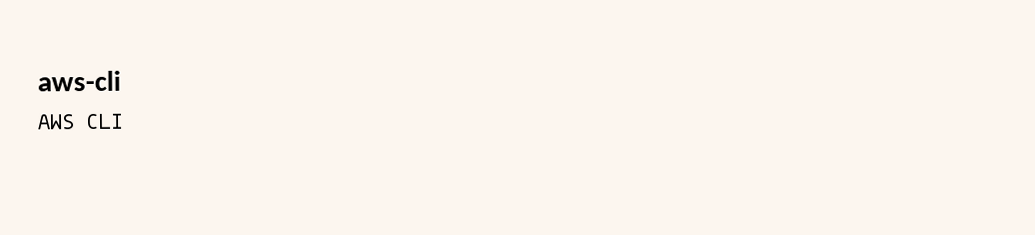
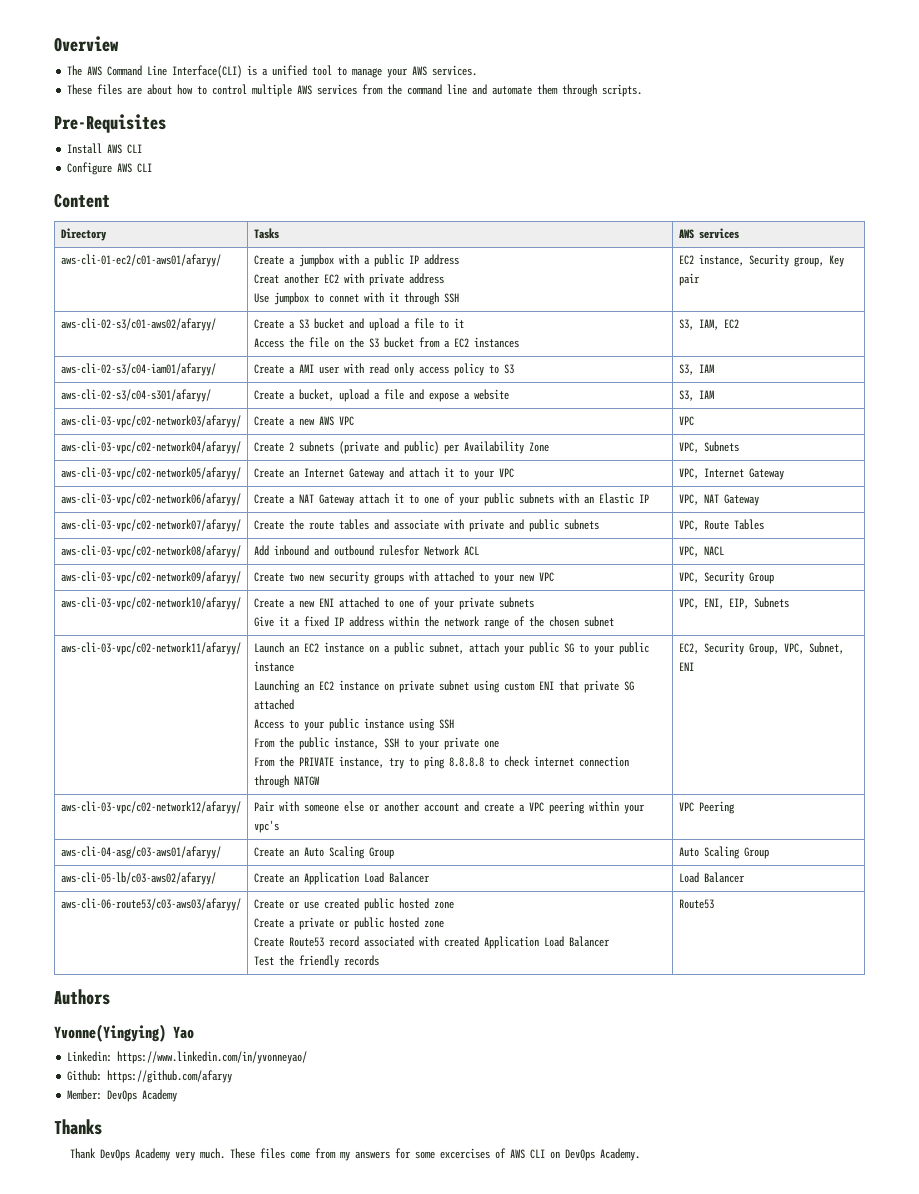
- aws-cli
- AWS CLI
+ Overview
+ The AWS Command Line Interface(CLI) is a unified tool to manage your AWS services.
+ These files are about how to control multiple AWS services from the command line and automate them through scripts.
+ Pre-Requisites
+ Install AWS CLI
+ Configure AWS CLI
+ Content
+ Directory | Tasks | AWS services
+ aws-cli-01-ec2/c01-aws01/afaryy/ | Create a jumpbox with a public IP address
+ Creat another EC2 with private address
+ Use jumpbox to connet with it through SSH | EC2 instance, Security group, Key pair
+ aws-cli-02-s3/c01-aws02/afaryy/ | Create a S3 bucket and upload a file to it
+ Access the file on the S3 bucket from a EC2 instances | S3, IAM, EC2
+ aws-cli-02-s3/c04-iam01/afaryy/ | Create a AMI user with read only access policy to S3 | S3, IAM
+ aws-cli-02-s3/c04-s301/afaryy/ | Create a bucket, upload a file and expose a website | S3, IAM
+ aws-cli-03-vpc/c02-network03/afaryy/ | Create a new AWS VPC | VPC
+ aws-cli-03-vpc/c02-network04/afaryy/ | Create 2 subnets (private and public) per Availability Zone | VPC, Subnets
+ aws-cli-03-vpc/c02-network05/afaryy/ | Create an Internet Gateway and attach it to your VPC | VPC, Internet Gateway
+ aws-cli-03-vpc/c02-network06/afaryy/ | Create a NAT Gateway attach it to one of your public subnets with an Elastic IP | VPC, NAT Gateway
+ aws-cli-03-vpc/c02-network07/afaryy/ | Create the route tables and associate with private and public subnets | VPC, Route Tables
+ aws-cli-03-vpc/c02-network08/afaryy/ | Add inbound and outbound rulesfor Network ACL | VPC, NACL
+ aws-cli-03-vpc/c02-network09/afaryy/ | Create two new security groups with attached to your new VPC | VPC, Security Group
+ aws-cli-03-vpc/c02-network10/afaryy/ | Create a new ENI attached to one of your private subnets
+ Give it a fixed IP address within the network range of the chosen subnet | VPC, ENI, EIP, Subnets
+ aws-cli-03-vpc/c02-network11/afaryy/ | Launch an EC2 instance on a public subnet, attach your public SG to your public instance
+ Launching an EC2 instance on private subnet using custom ENI that private SG attached
+ Access to your public instance using SSH
+ From the public instance, SSH to your private one
+ From the PRIVATE instance, try to ping 8.8.8.8 to check internet connection through NATGW | EC2, Security Group, VPC, Subnet, ENI
+ aws-cli-03-vpc/c02-network12/afaryy/ | Pair with someone else or another account and create a VPC peering within your vpc's | VPC Peering
+ aws-cli-04-asg/c03-aws01/afaryy/ | Create an Auto Scaling Group | Auto Scaling Group
+ aws-cli-05-lb/c03-aws02/afaryy/ | Create an Application Load Balancer | Load Balancer
+ aws-cli-06-route53/c03-aws03/afaryy/ | Create or use created public hosted zone
+ Create a private or public hosted zone
+ Create Route53 record associated with created Application Load Balancer
+ Test the friendly records | Route53
+ Authors
+ Yvonne(Yingying) Yao
+ Linkedin: https://www.linkedin.com/in/yvonneyao/
+ Github: https://github.com/afaryy
+ Member: DevOps Academy
+ Thanks
+ Thank DevOps Academy very much. These files come from my answers for some excercises of AWS CLI on DevOps Academy.

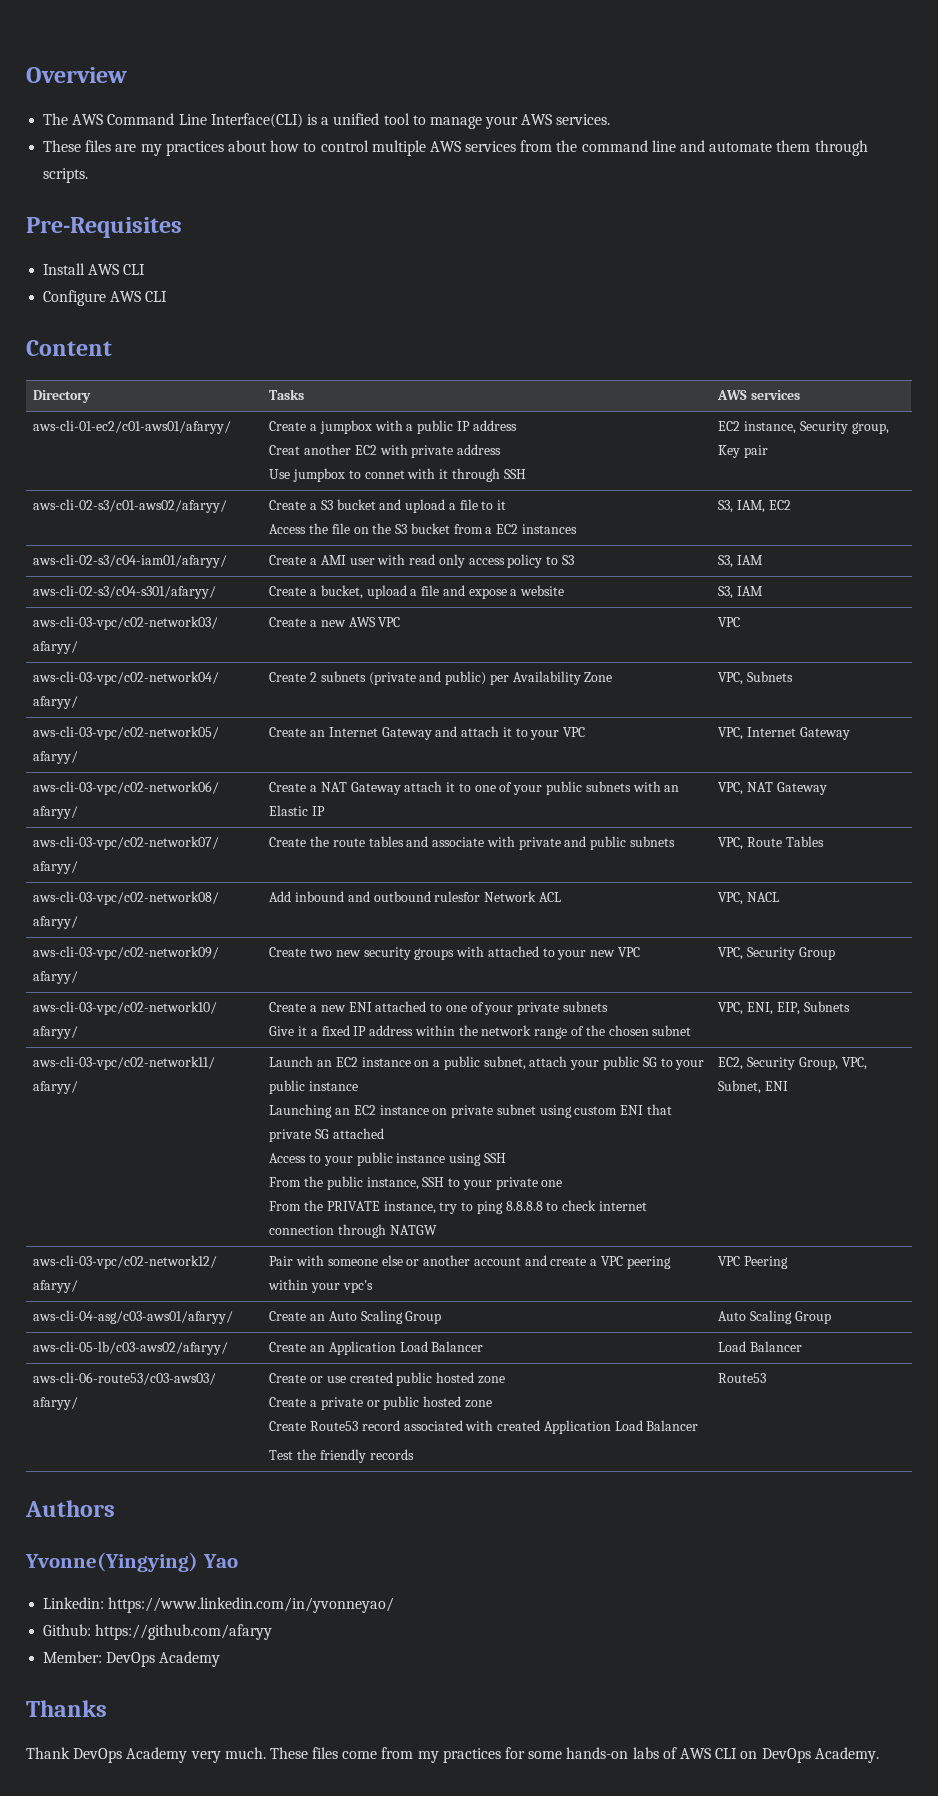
- These files are about how to control multiple AWS services from the command line and automate them through scripts.
+ These files are my practices about how to control multiple AWS services from the command line and automate them through scripts.
- These files come from my answers for some excercises of AWS CLI on DevOps Academy.
+ These files come from my practices for some hands-on labs of AWS CLI on DevOps Academy.

